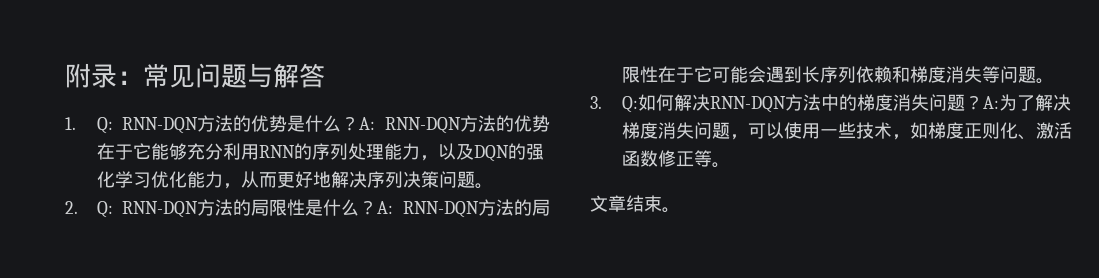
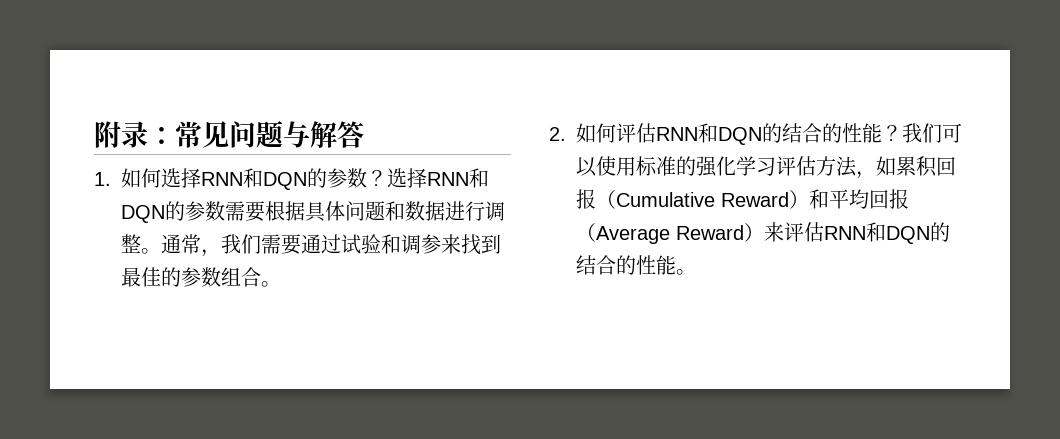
- 1. Q: RNN-DQN方法的优势是什么？A: RNN-DQN方法的优势在于它能够充分利用RNN的序列处理能力，以及DQN的强化学习优化能力，从而更好地解决序列决策问题。
- 2. Q: RNN-DQN方法的局限性是什么？A: RNN-DQN方法的局限性在于它可能会遇到长序列依赖和梯度消失等问题。
- 3. Q:如何解决RNN-DQN方法中的梯度消失问题？A:为了解决梯度消失问题，可以使用一些技术，如梯度正则化、激活函数修正等。
- 文章结束。
+ 1.如何选择RNN和DQN的参数？选择RNN和DQN的参数需要根据具体问题和数据进行调整。通常，我们需要通过试验和调参来找到最佳的参数组合。
+ 2.如何评估RNN和DQN的结合的性能？我们可以使用标准的强化学习评估方法，如累积回报（Cumulative Reward）和平均回报（Average Reward）来评估RNN和DQN的结合的性能。

